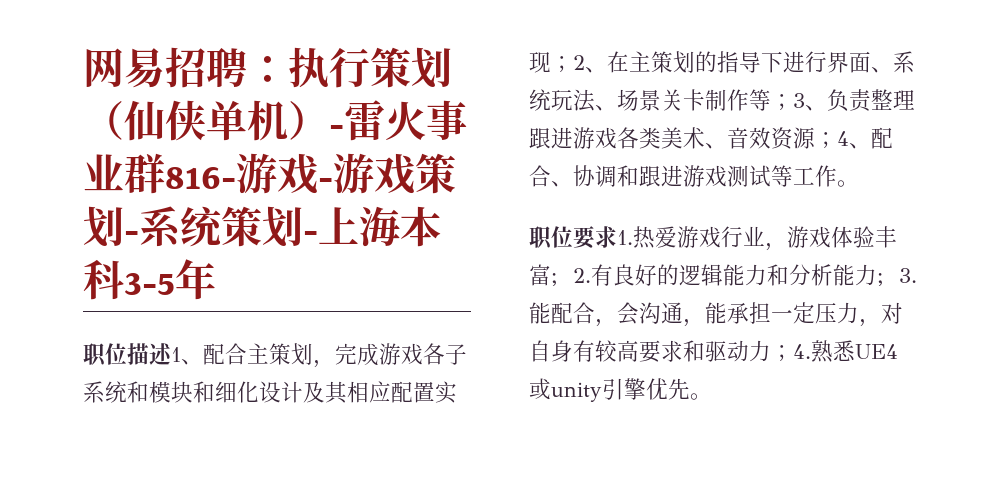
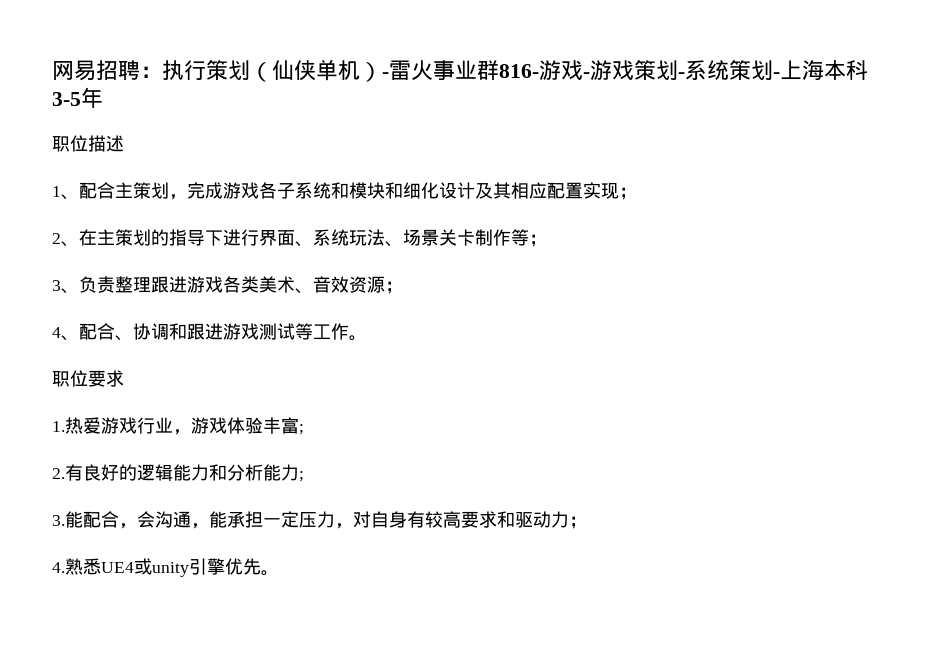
- 职位描述1、配合主策划，完成游戏各子系统和模块和细化设计及其相应配置实现；2、在主策划的指导下进行界面、系统玩法、场景关卡制作等；3、负责整理跟进游戏各类美术、音效资源；4、配合、协调和跟进游戏测试等工作。
+ 职位描述
+ 1、配合主策划，完成游戏各子系统和模块和细化设计及其相应配置实现；
+ 2、在主策划的指导下进行界面、系统玩法、场景关卡制作等；
+ 3、负责整理跟进游戏各类美术、音效资源；
+ 4、配合、协调和跟进游戏测试等工作。
- 职位要求1.热爱游戏行业，游戏体验丰富; 2.有良好的逻辑能力和分析能力; 3.能配合，会沟通，能承担一定压力，对自身有较高要求和驱动力；4.熟悉UE4或unity引擎优先。
+ 职位要求
+ 1.热爱游戏行业，游戏体验丰富;
+ 2.有良好的逻辑能力和分析能力;
+ 3.能配合，会沟通，能承担一定压力，对自身有较高要求和驱动力；
+ 4.熟悉UE4或unity引擎优先。

